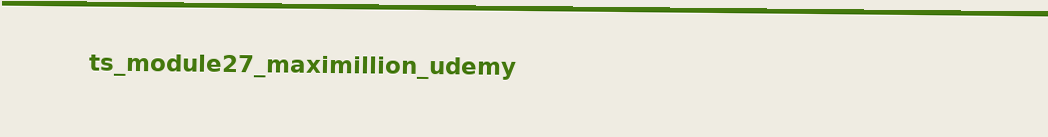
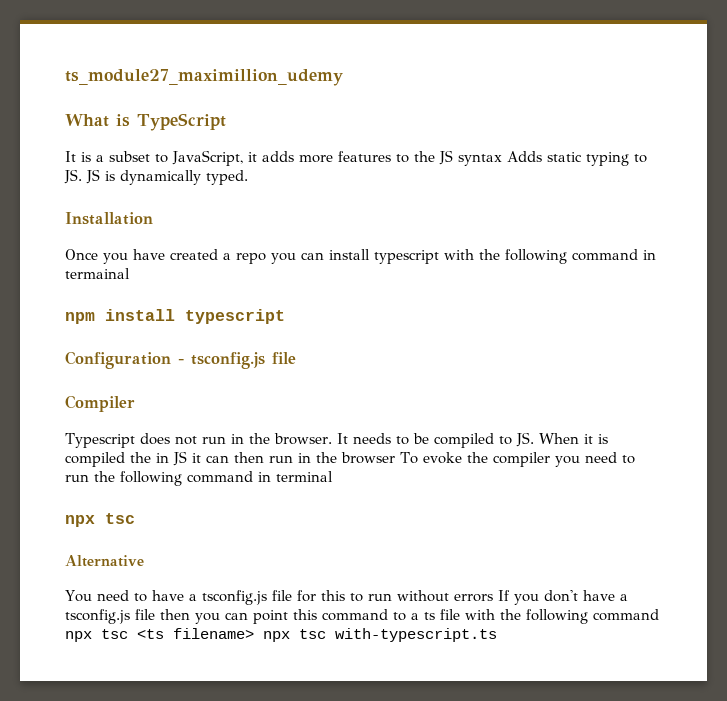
+ What is TypeScript
+ It is a subset to JavaScript, it adds more features to the JS syntax Adds static typing to JS. JS is dynamically typed.
+ Installation
+ Once you have created a repo you can install typescript with the following command in termainal
+ npm install typescript
+ Configuration - tsconfig.js file
+ Compiler
+ Typescript does not run in the browser. It needs to be compiled to JS. When it is compiled the in JS it can then run in the browser To evoke the compiler you need to run the following command in terminal
+ npx tsc
+ Alternative
+ You need to have a tsconfig.js file for this to run without errors If you don't have a tsconfig.js file then you can point this command to a ts file with the following command npx tsc <ts filename> npx tsc with-typescript.ts

